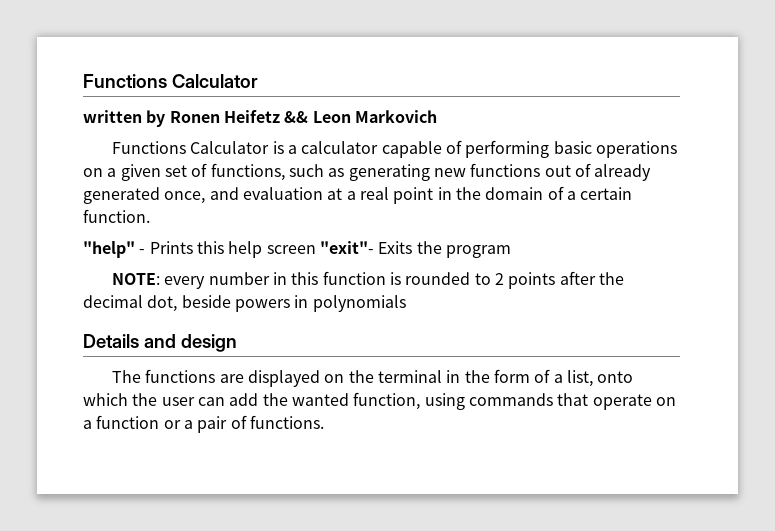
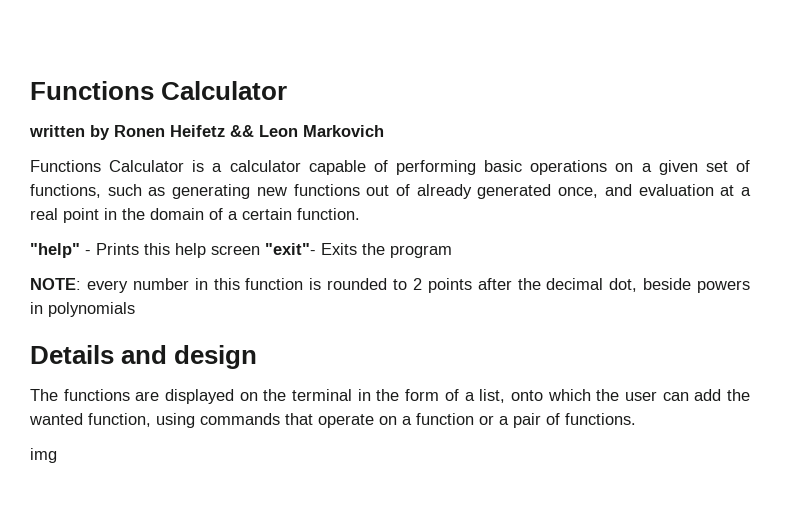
+ img

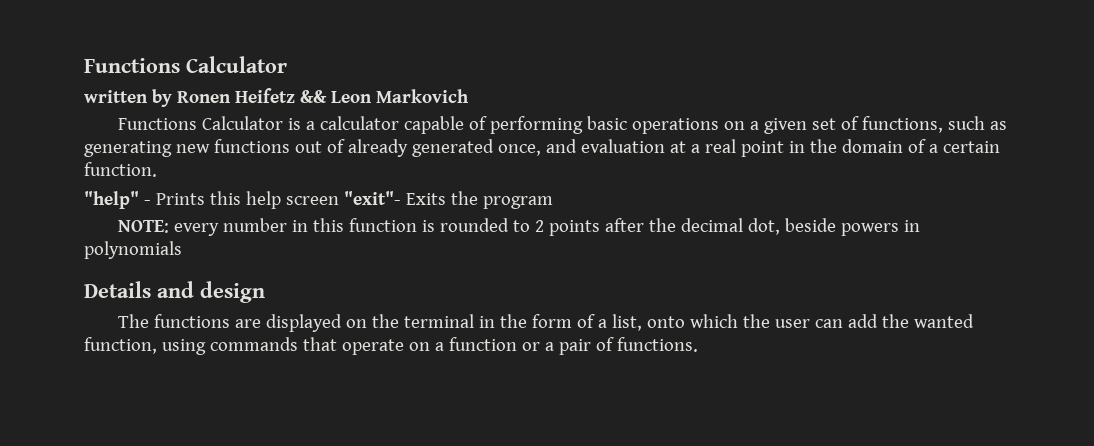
- img

